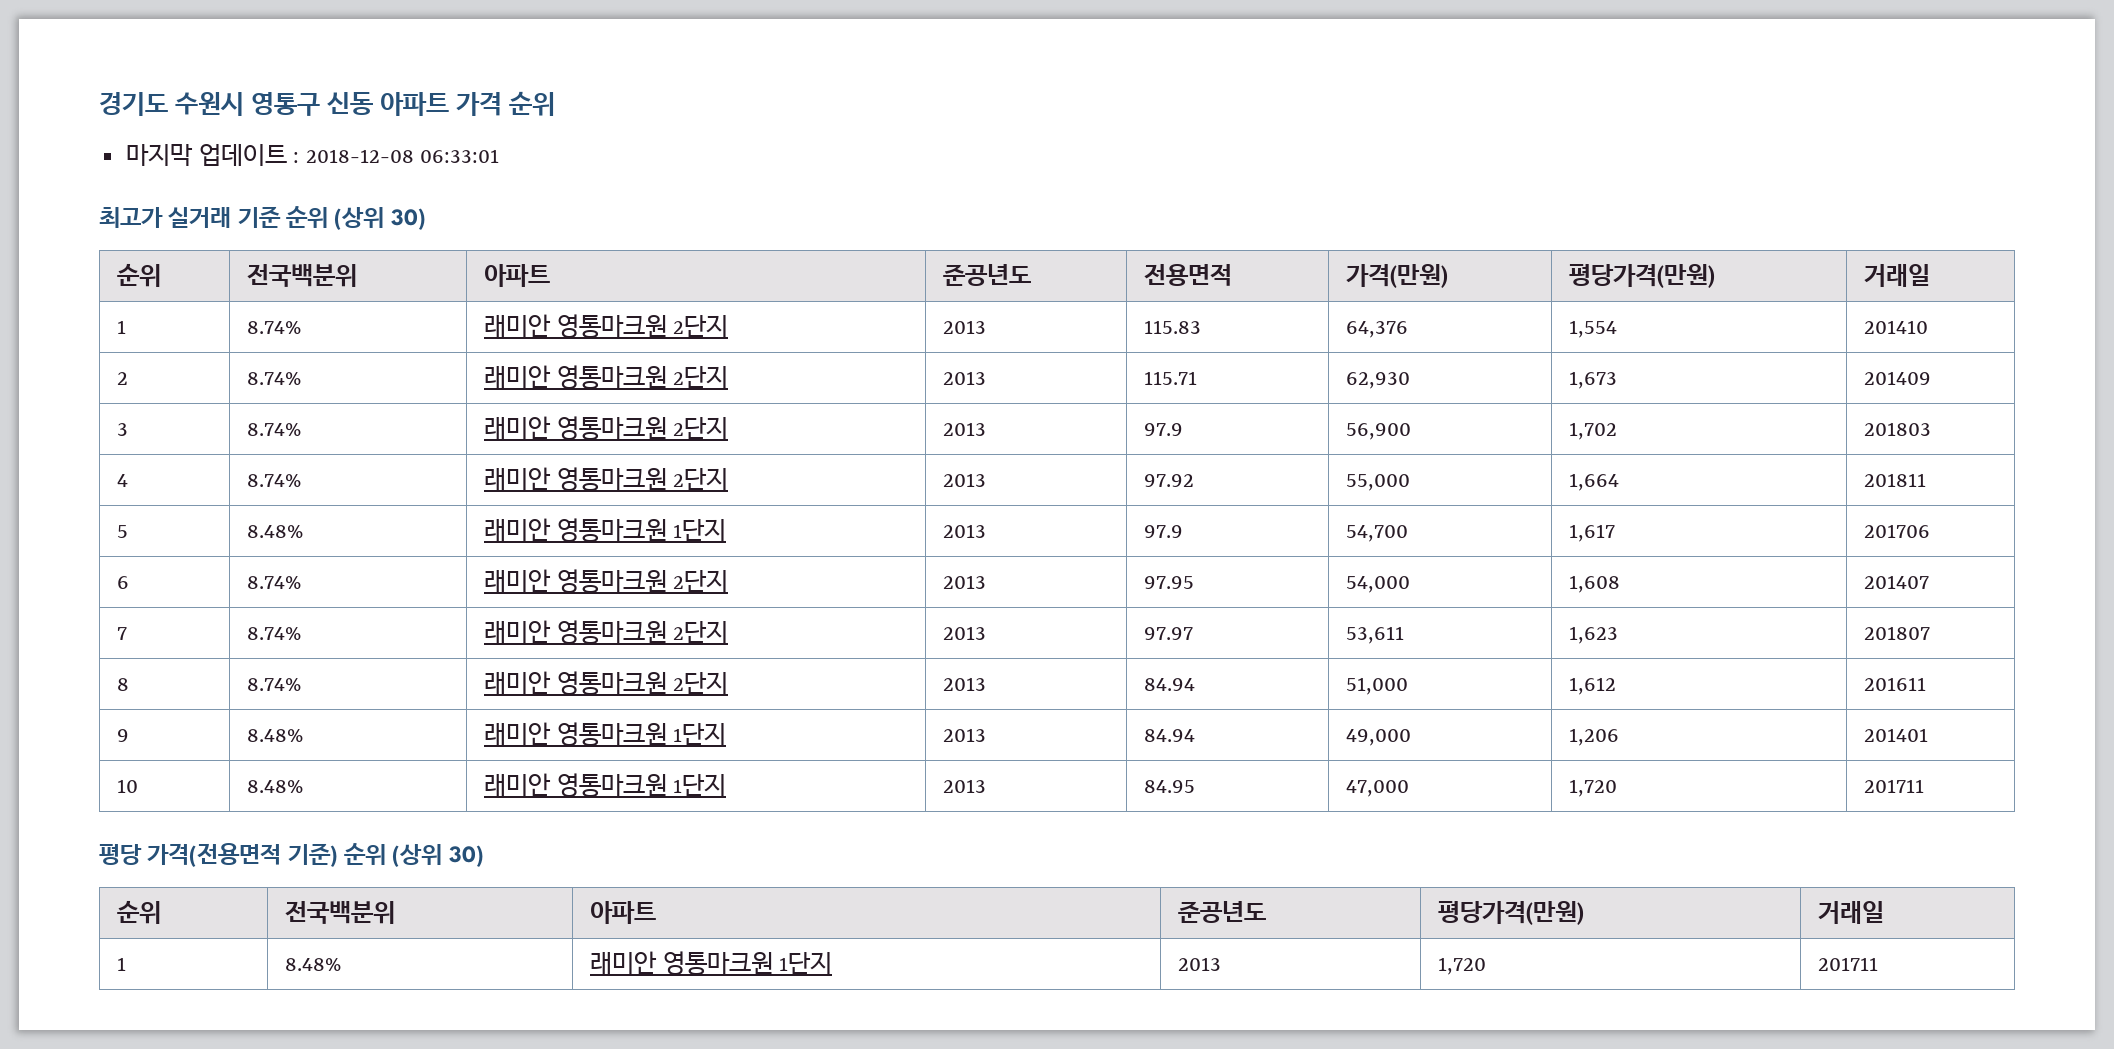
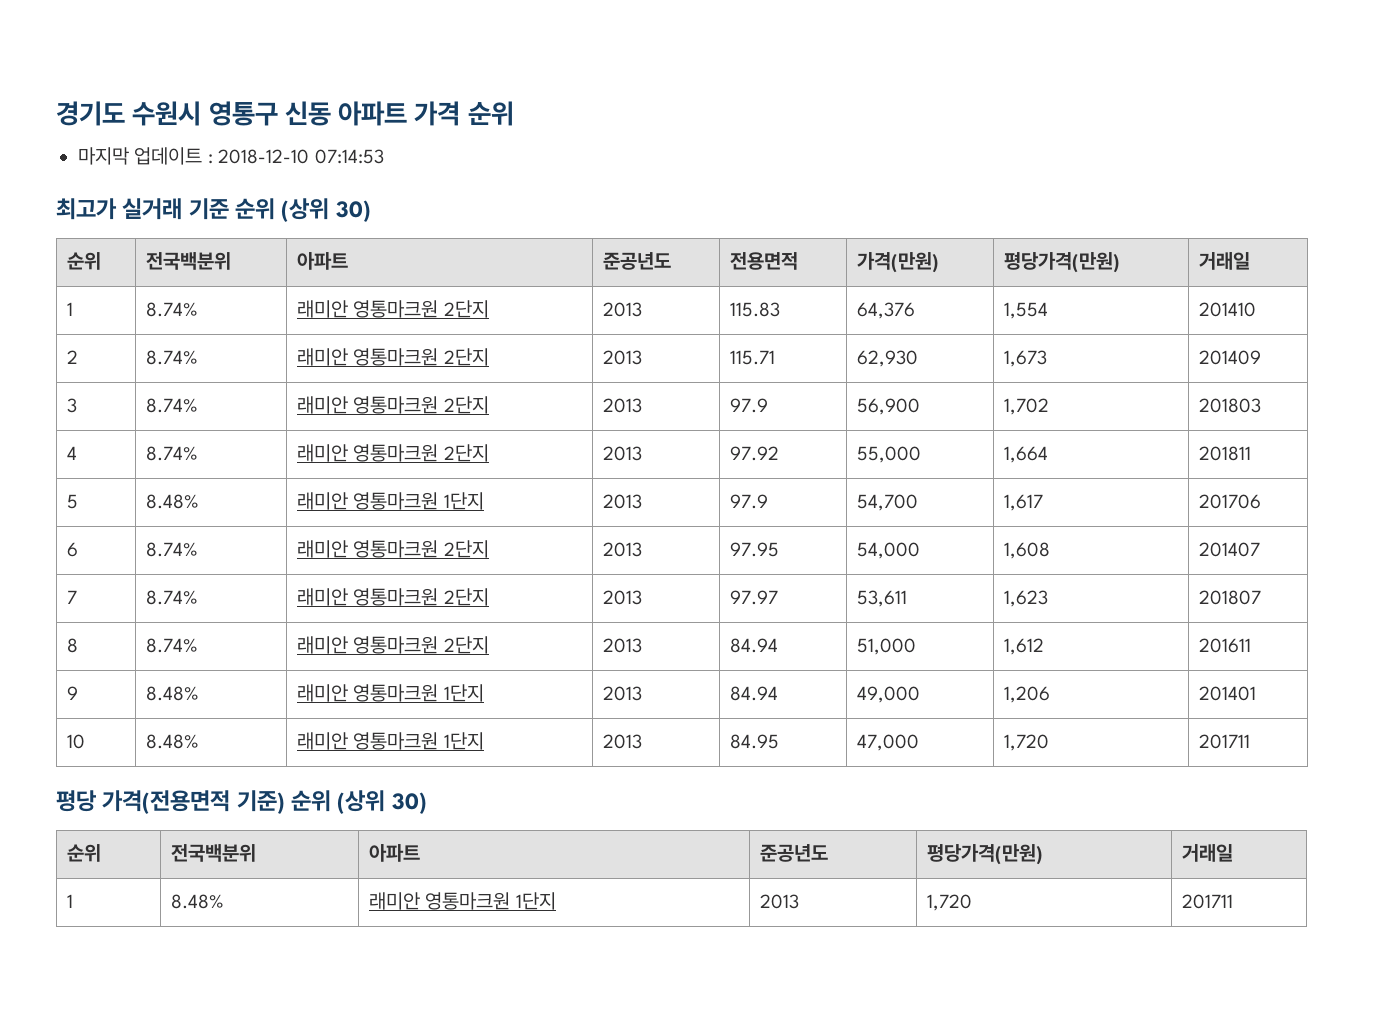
- 마지막 업데이트 : 2018-12-08 06:33:01
+ 마지막 업데이트 : 2018-12-10 07:14:53

